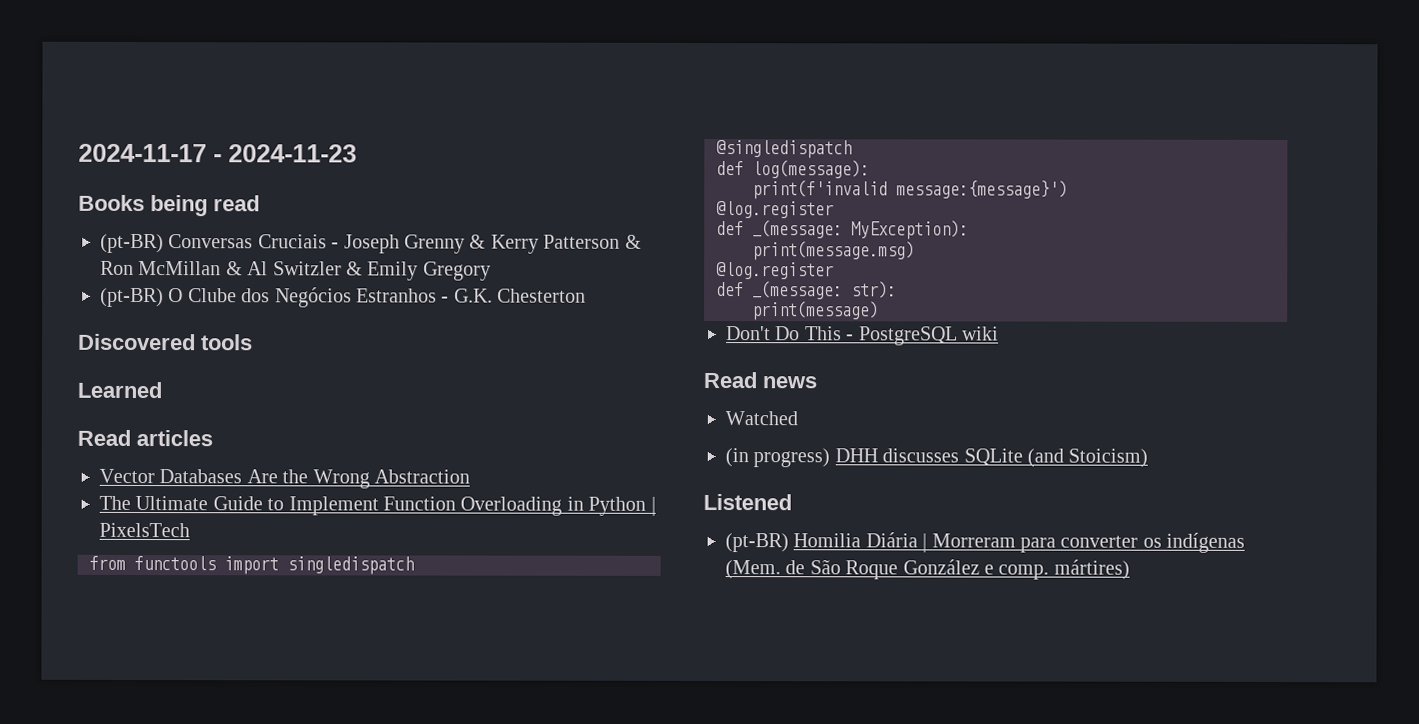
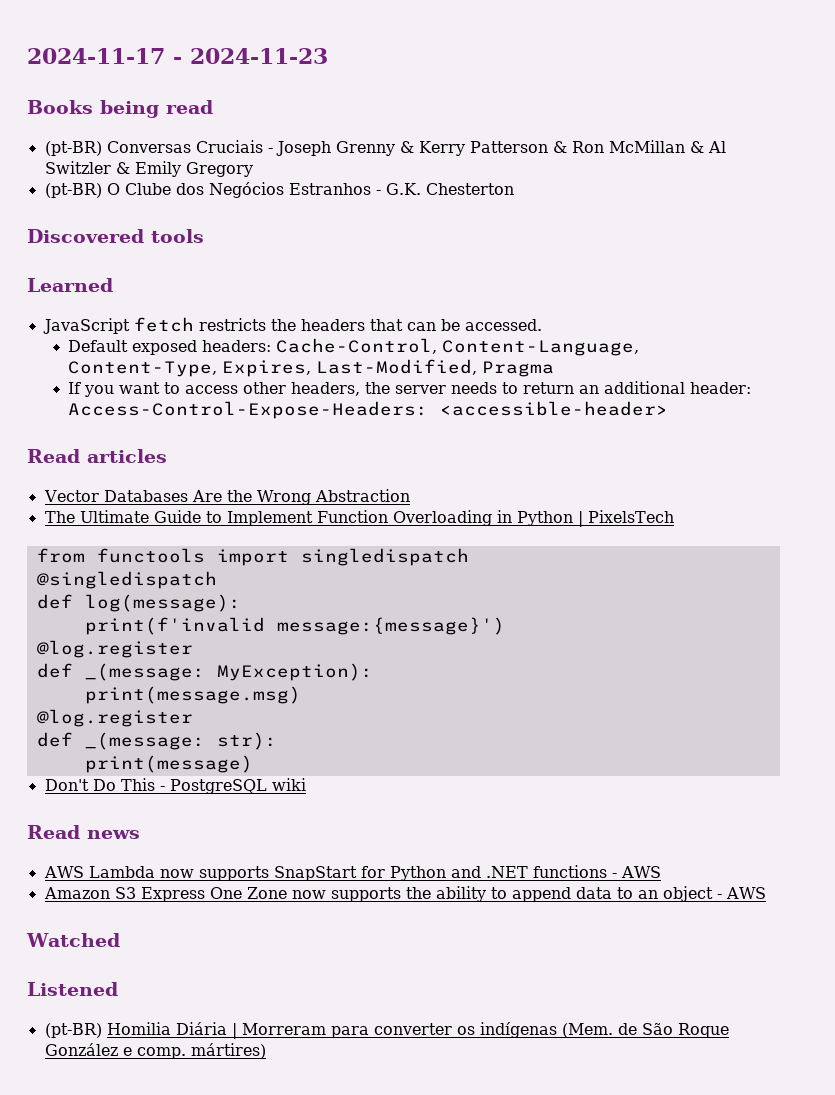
+ JavaScript fetch restricts the headers that can be accessed.
+ Default exposed headers: Cache-Control, Content-Language, Content-Type, Expires, Last-Modified, Pragma
+ If you want to access other headers, the server needs to return an additional header: Access-Control-Expose-Headers: <accessible-header>
+ AWS Lambda now supports SnapStart for Python and .NET functions - AWS
+ Amazon S3 Express One Zone now supports the ability to append data to an object - AWS
  Watched
- (in progress) DHH discusses SQLite (and Stoicism)

